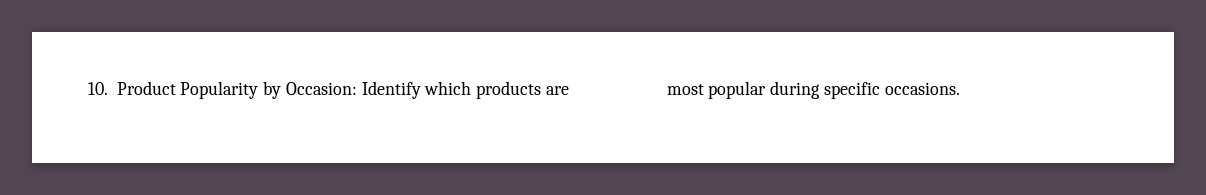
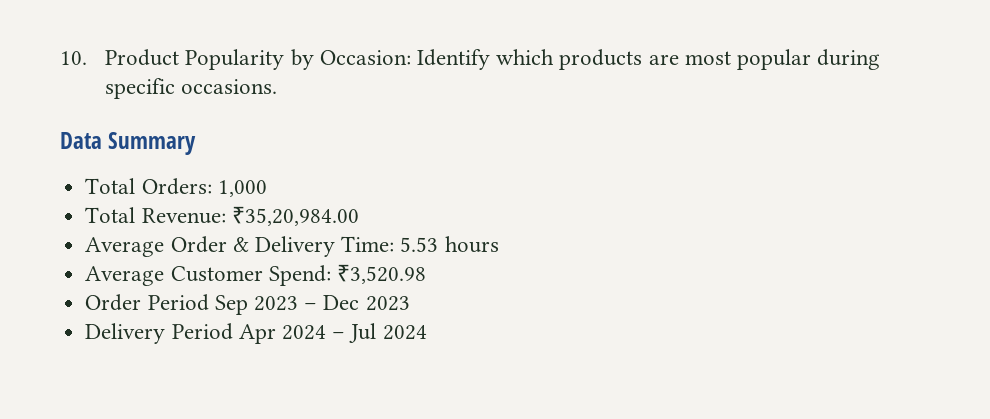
+ Data Summary
+ Total Orders: 1,000
+ Total Revenue: ₹35,20,984.00
+ Average Order & Delivery Time: 5.53 hours
+ Average Customer Spend: ₹3,520.98
+ Order Period Sep 2023 – Dec 2023
+ Delivery Period Apr 2024 – Jul 2024

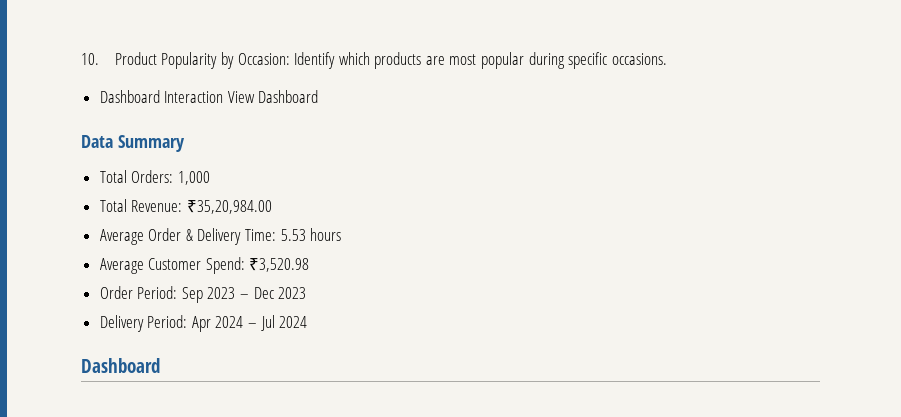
+ Dashboard Interaction View Dashboard
- Order Period Sep 2023 – Dec 2023
+ Order Period: Sep 2023 – Dec 2023
- Delivery Period Apr 2024 – Jul 2024
+ Delivery Period: Apr 2024 – Jul 2024
+ Dashboard

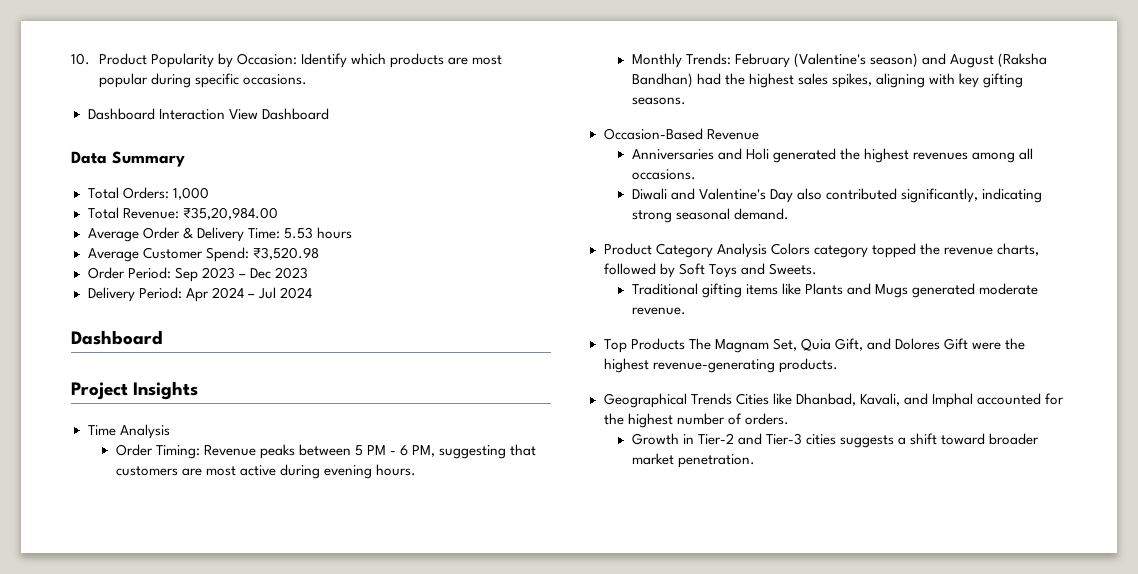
+ Project Insights
+ Time Analysis
+ Order Timing: Revenue peaks between 5 PM - 6 PM, suggesting that customers are most active during evening hours.
+ Monthly Trends: February (Valentine's season) and August (Raksha Bandhan) had the highest sales spikes, aligning with key gifting seasons.
+ Occasion-Based Revenue
+ Anniversaries and Holi generated the highest revenues among all occasions.
+ Diwali and Valentine's Day also contributed significantly, indicating strong seasonal demand.
+ Product Category Analysis Colors category topped the revenue charts, followed by Soft Toys and Sweets.
+ Traditional gifting items like Plants and Mugs generated moderate revenue.
+ Top Products The Magnam Set, Quia Gift, and Dolores Gift were the highest revenue-generating products.
+ Geographical Trends Cities like Dhanbad, Kavali, and Imphal accounted for the highest number of orders.
+ Growth in Tier-2 and Tier-3 cities suggests a shift toward broader market penetration.

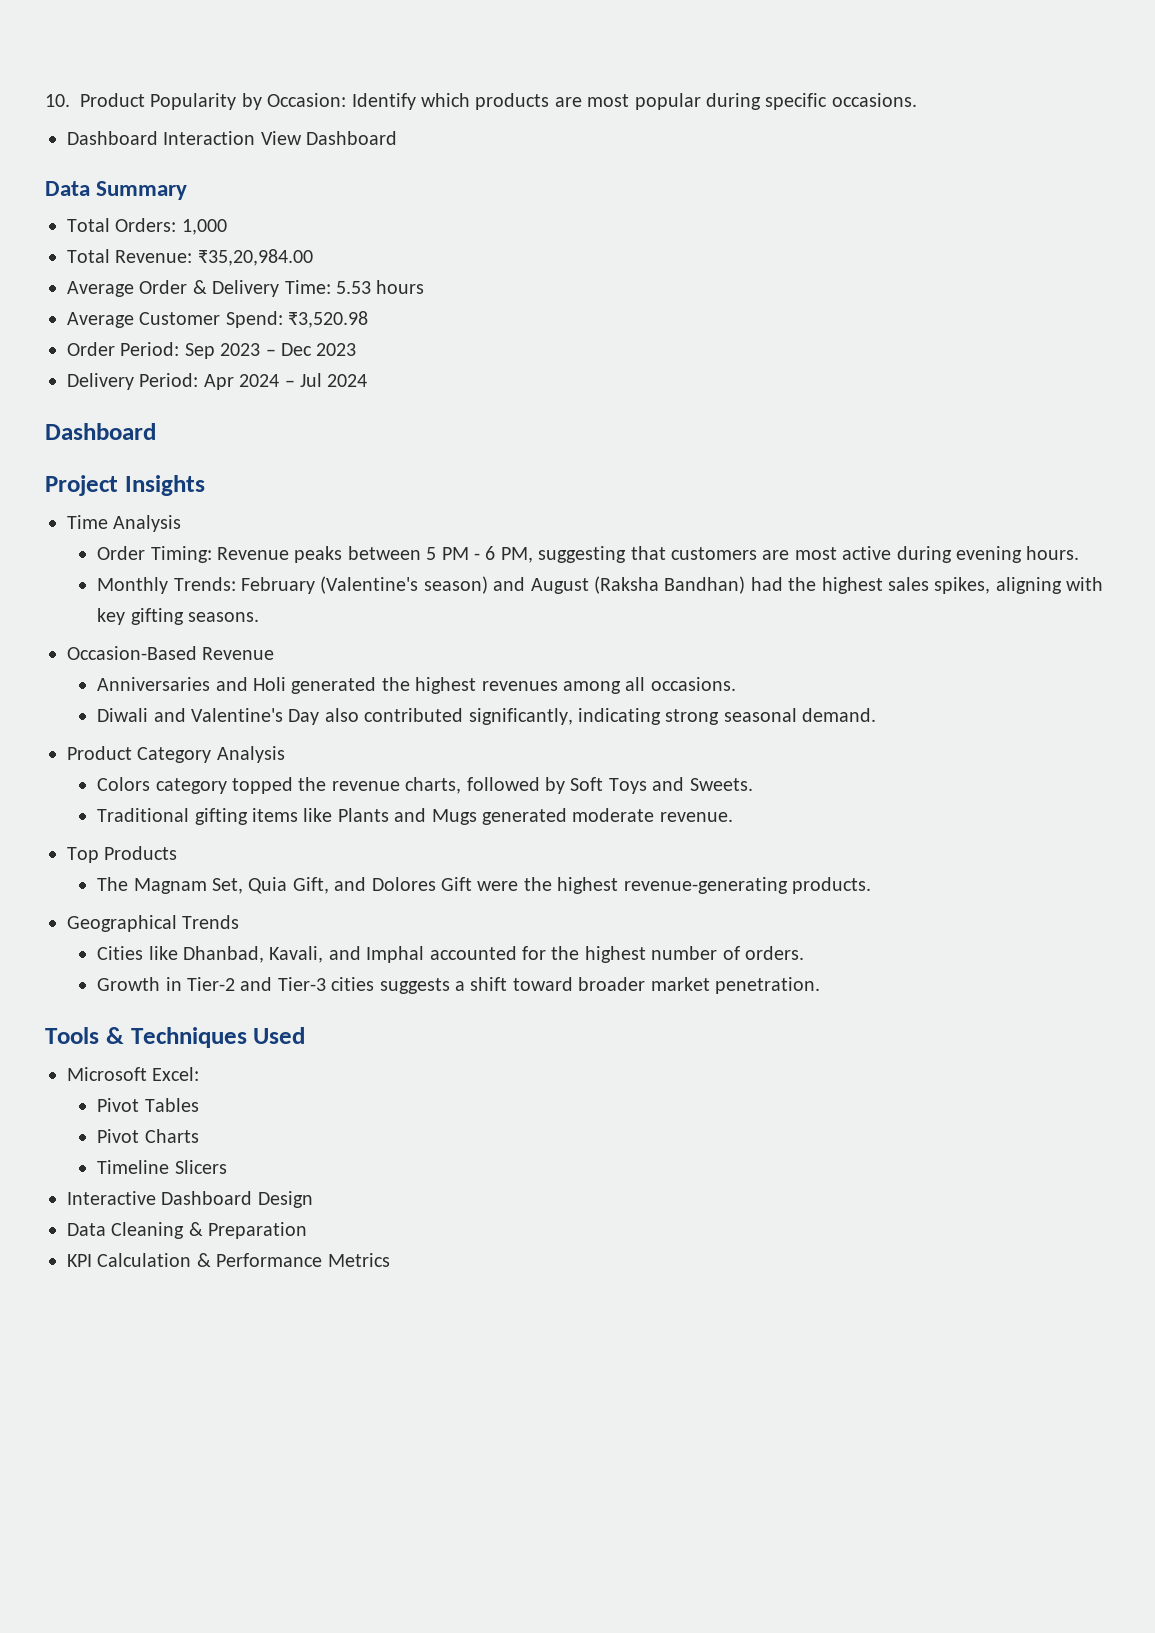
- Product Category Analysis Colors category topped the revenue charts, followed by Soft Toys and Sweets.
+ Product Category Analysis
+ Colors category topped the revenue charts, followed by Soft Toys and Sweets.
- Top Products The Magnam Set, Quia Gift, and Dolores Gift were the highest revenue-generating products.
+ Top Products
+ The Magnam Set, Quia Gift, and Dolores Gift were the highest revenue-generating products.
- Geographical Trends Cities like Dhanbad, Kavali, and Imphal accounted for the highest number of orders.
+ Geographical Trends
+ Cities like Dhanbad, Kavali, and Imphal accounted for the highest number of orders.
+ Tools & Techniques Used
+ Microsoft Excel:
+ Pivot Tables
+ Pivot Charts
+ Timeline Slicers
+ Interactive Dashboard Design
+ Data Cleaning & Preparation
+ KPI Calculation & Performance Metrics

